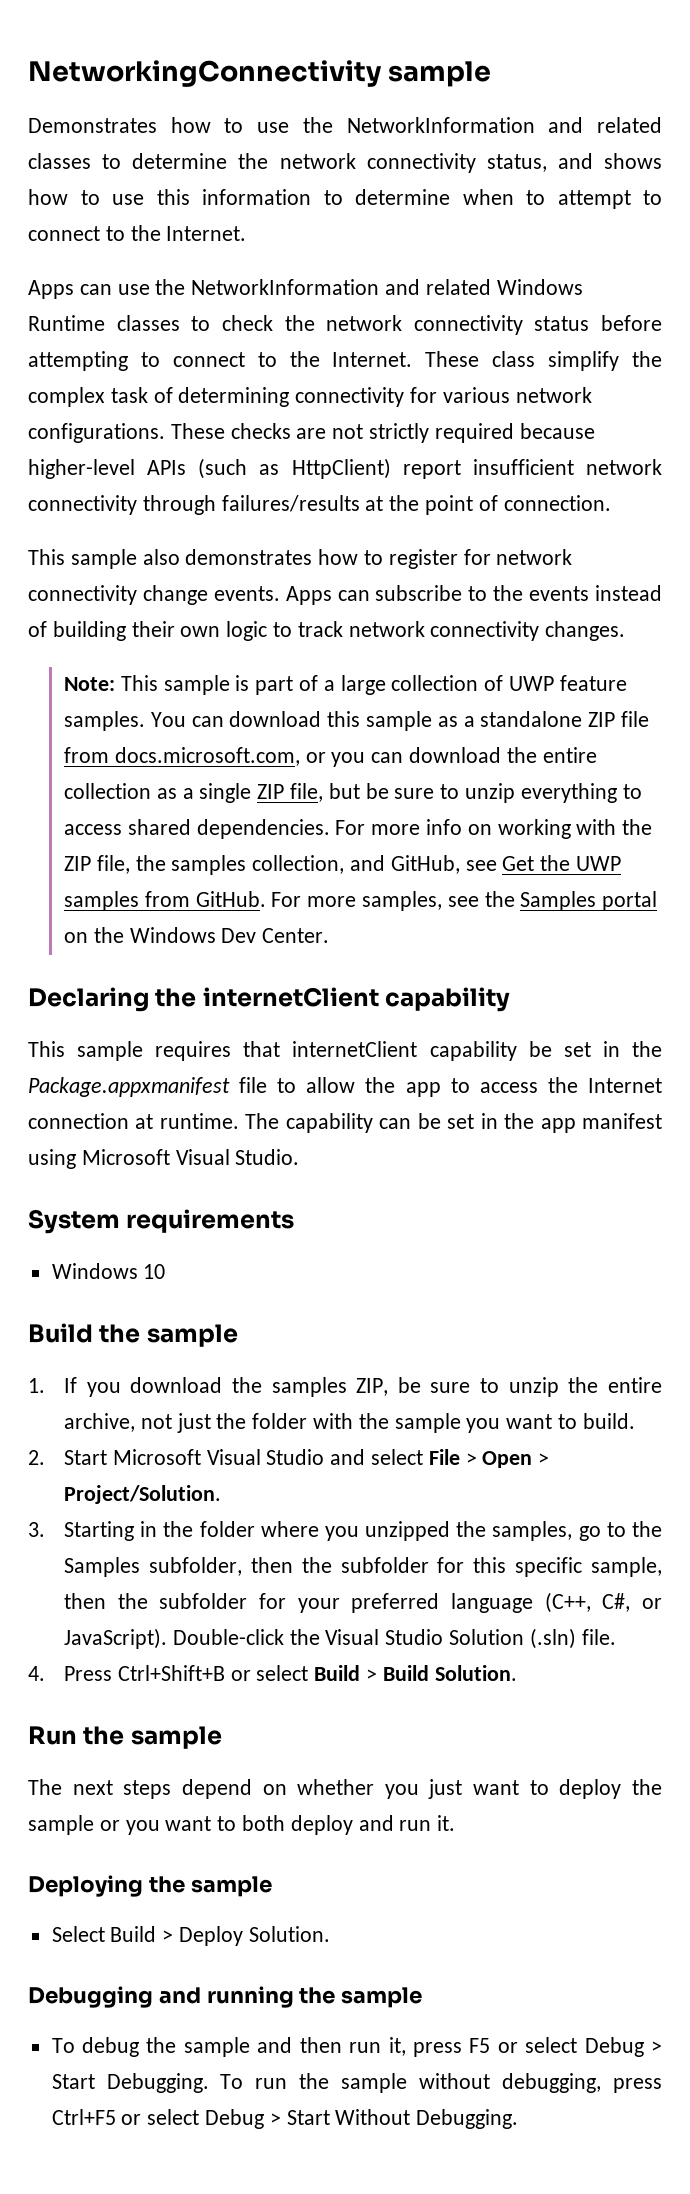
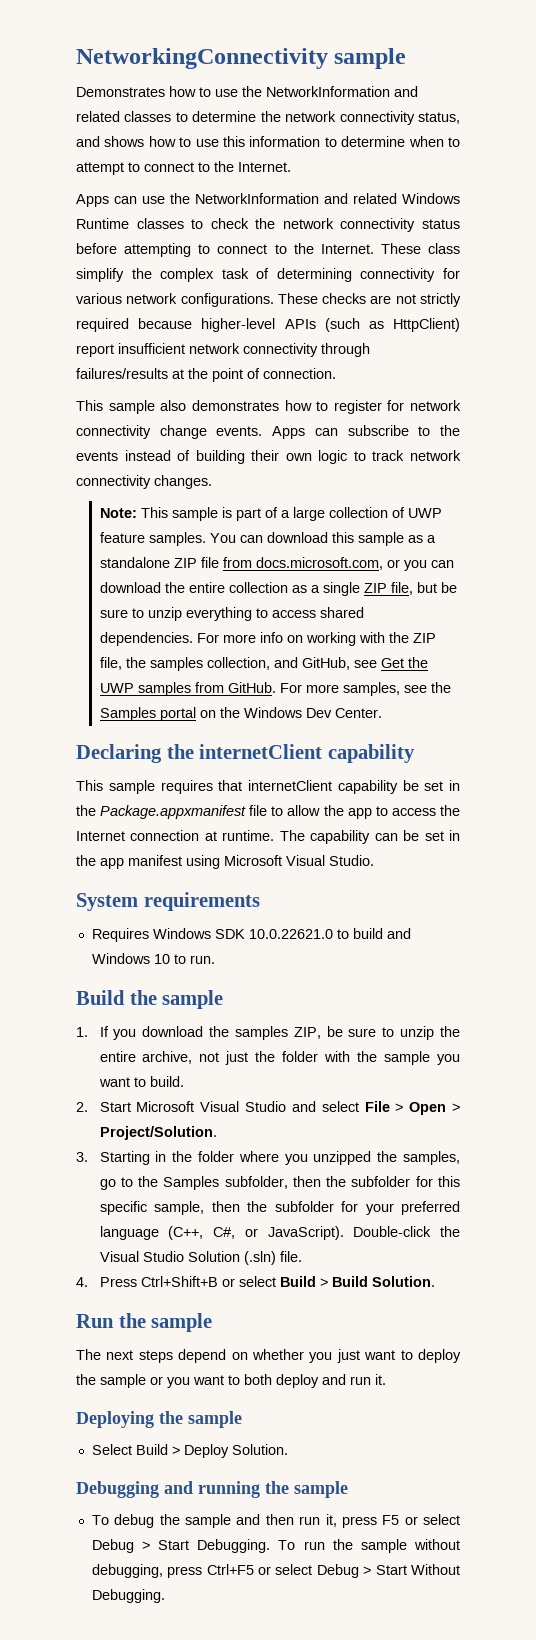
- Windows 10
+ Requires Windows SDK 10.0.22621.0 to build and Windows 10 to run.

